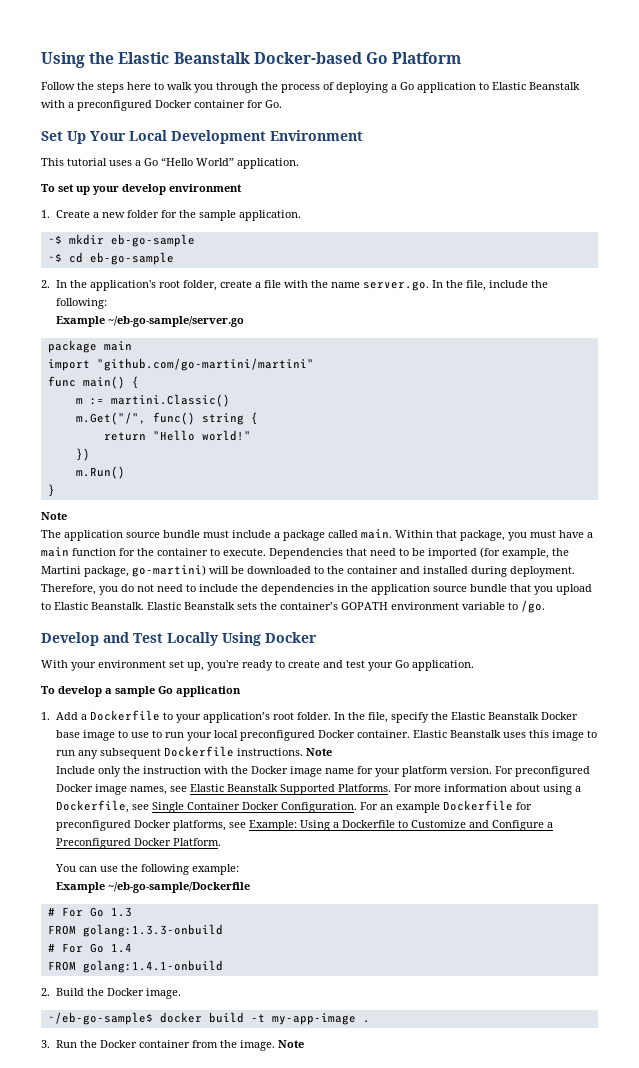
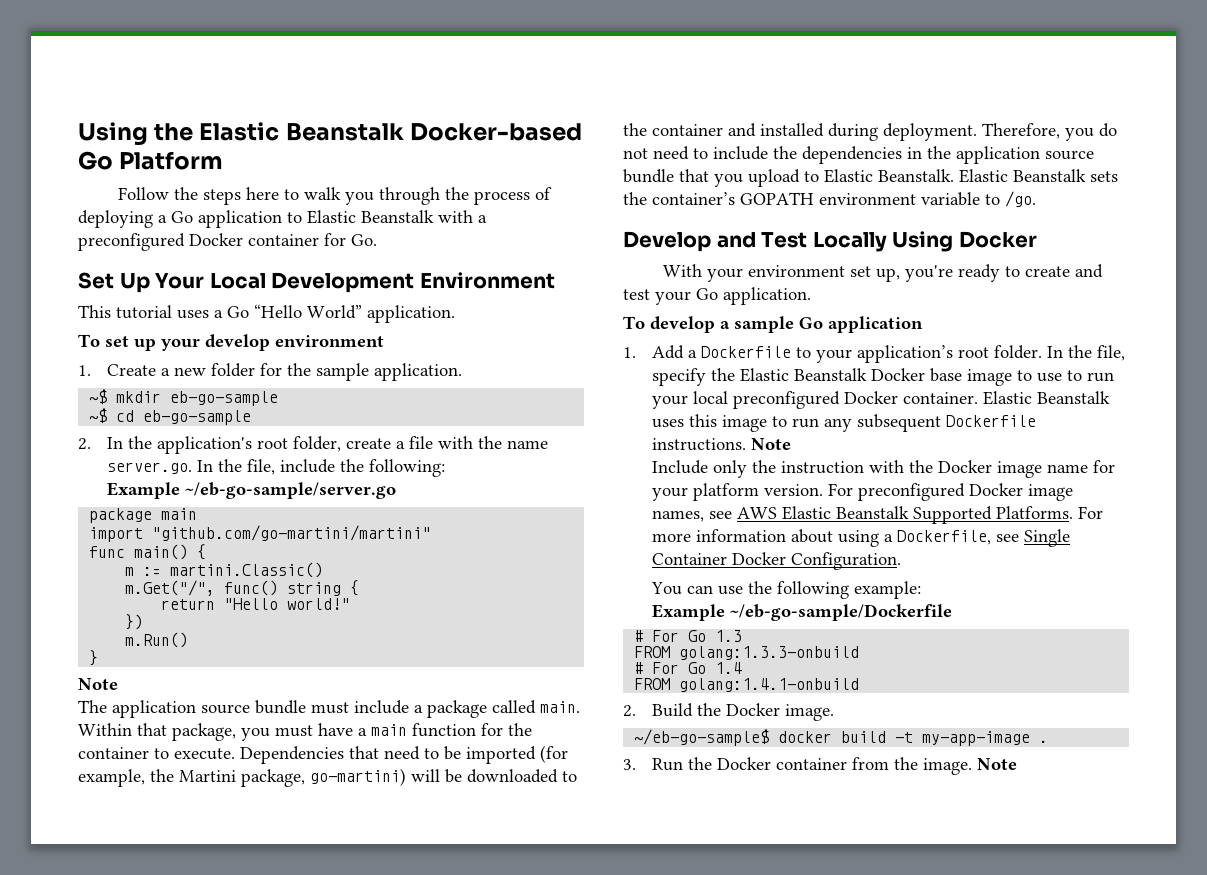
- For preconfigured Docker image names, see Elastic Beanstalk Supported Platforms.
+ For preconfigured Docker image names, see AWS Elastic Beanstalk Supported Platforms.
- For an example Dockerfile for preconfigured Docker platforms, see Example: Using a Dockerfile to Customize and Configure a Preconfigured Docker Platform.

